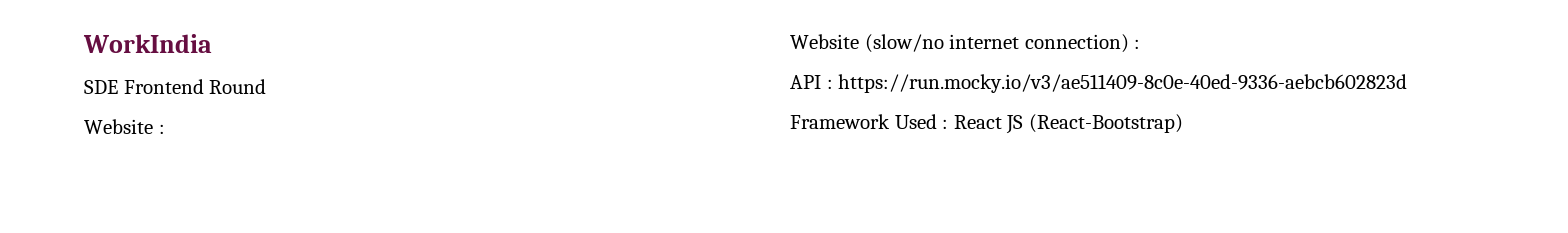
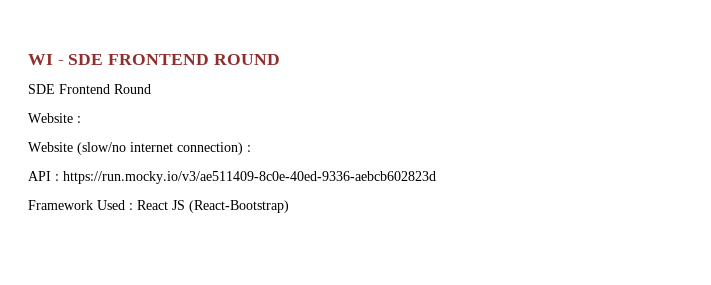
- WorkIndia
+ WI - SDE FRONTEND ROUND

